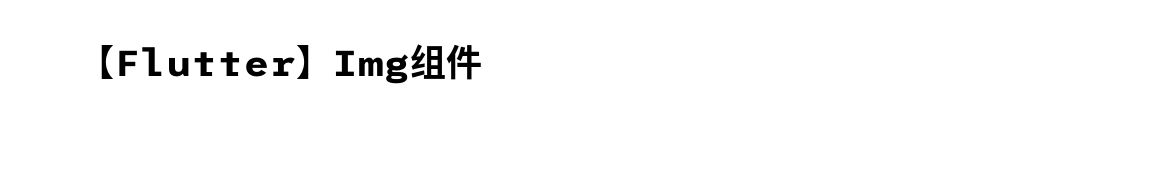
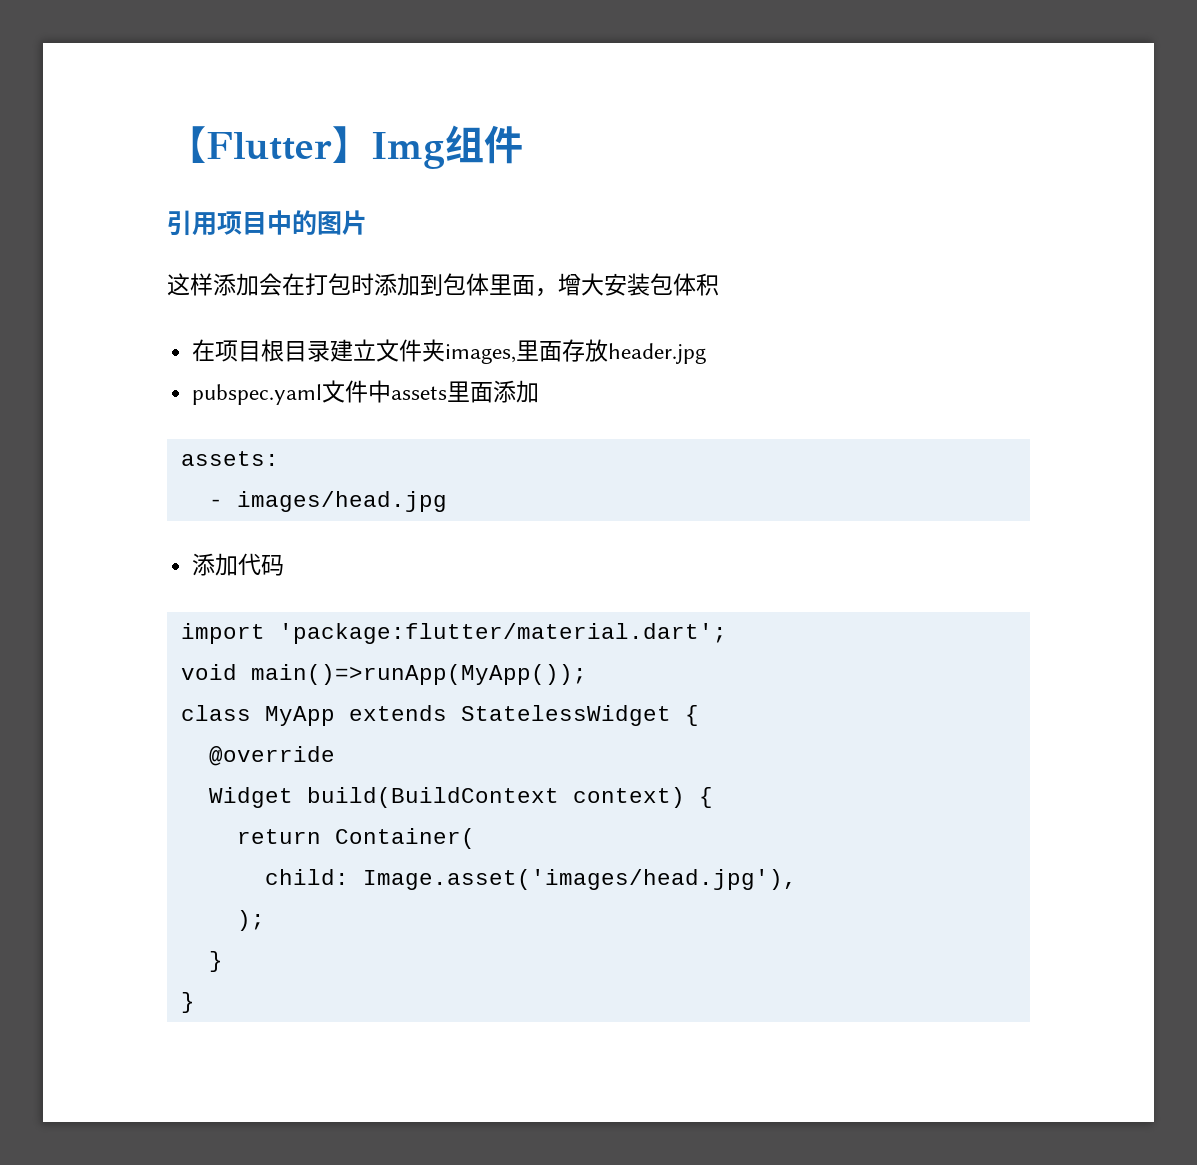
+ 引用项目中的图片
+ 这样添加会在打包时添加到包体里面，增大安装包体积
+ 在项目根目录建立文件夹images,里面存放header.jpg
+ pubspec.yaml文件中assets里面添加
+ assets:
+ - images/head.jpg
+ 添加代码
+ import 'package:flutter/material.dart';
+ void main()=>runApp(MyApp());
+ class MyApp extends StatelessWidget {
+ @override
+ Widget build(BuildContext context) {
+ return Container(
+ child: Image.asset('images/head.jpg'),
+ );
+ }
+ }

